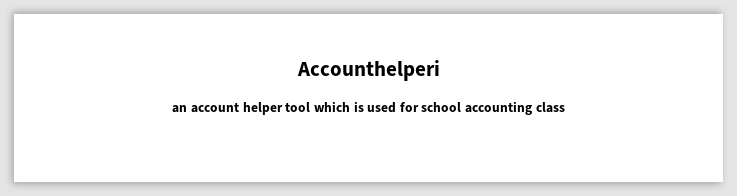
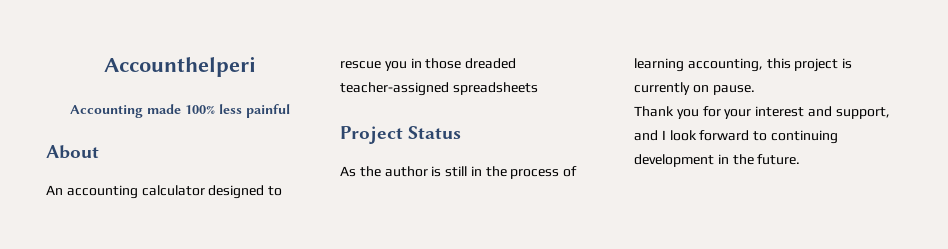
- an account helper tool which is used for school accounting class
+ Accounting made 100% less painful
+ About
+ An accounting calculator designed to rescue you in those dreaded teacher-assigned spreadsheets
+ Project Status
+ As the author is still in the process of learning accounting, this project is currently on pause.
+ Thank you for your interest and support, and I look forward to continuing development in the future.

